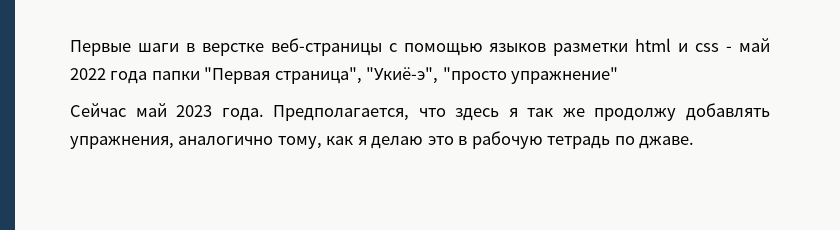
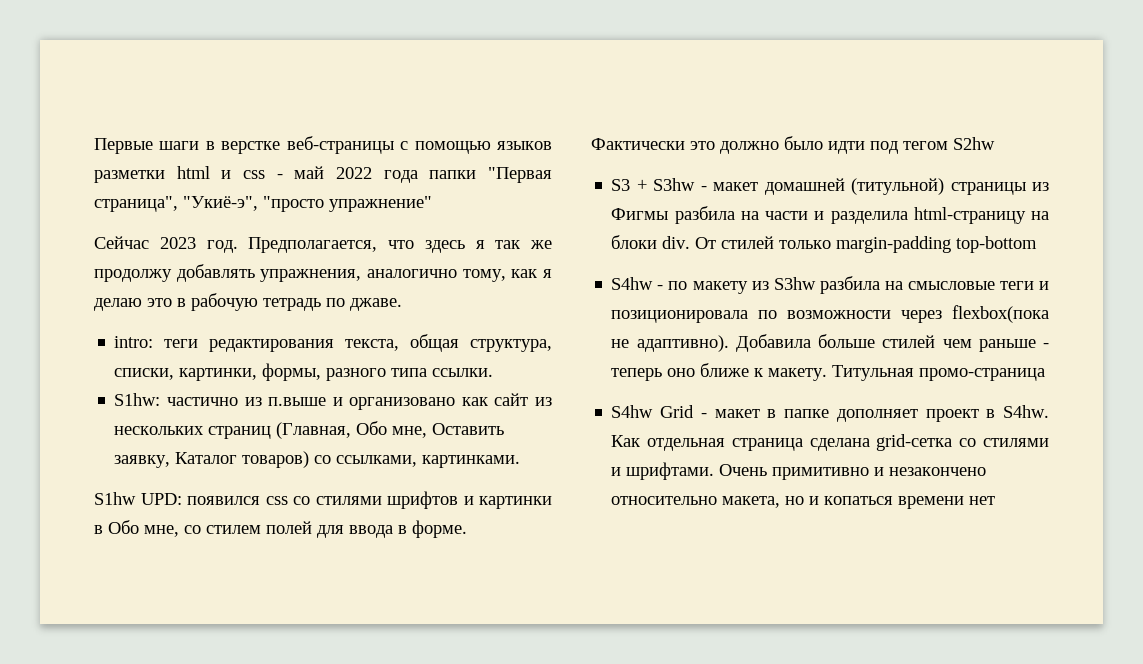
- Сейчас май 2023 года.
+ Сейчас 2023 год.
+ intro: теги редактирования текста, общая структура, списки, картинки, формы, разного типа ссылки.
+ S1hw: частично из п.выше и организовано как сайт из нескольких страниц (Главная, Обо мне, Оставить заявку, Каталог товаров) со ссылками, картинками.
+ S1hw UPD: появился css со стилями шрифтов и картинки в Обо мне, со стилем полей для ввода в форме. Фактически это должно было идти под тегом S2hw
+ S3 + S3hw - макет домашней (титульной) страницы из Фигмы разбила на части и разделила html-страницу на блоки div. От стилей только margin-padding top-bottom
+ S4hw - по макету из S3hw разбила на смысловые теги и позиционировала по возможности через flexbox(пока не адаптивно). Добавила больше стилей чем раньше - теперь оно ближе к макету. Титульная промо-страница
+ S4hw Grid - макет в папке дополняет проект в S4hw. Как отдельная страница сделана grid-сетка со стилями и шрифтами. Очень примитивно и незакончено относительно макета, но и копаться времени нет

